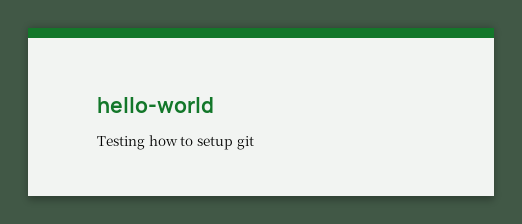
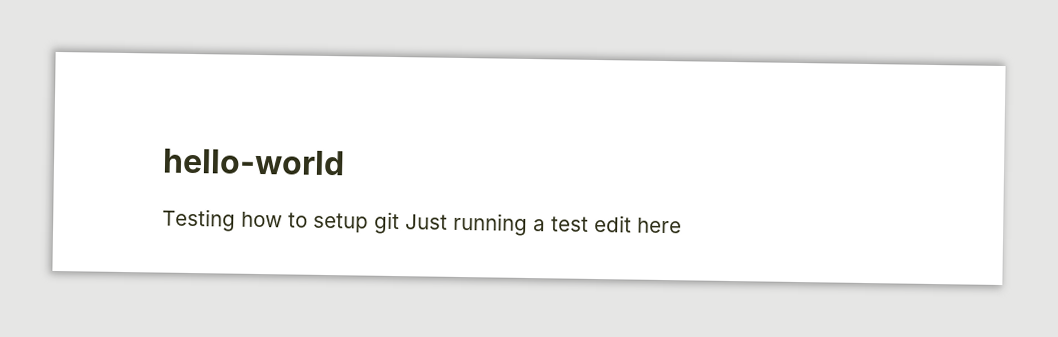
- Testing how to setup git
+ Testing how to setup git Just running a test edit here

